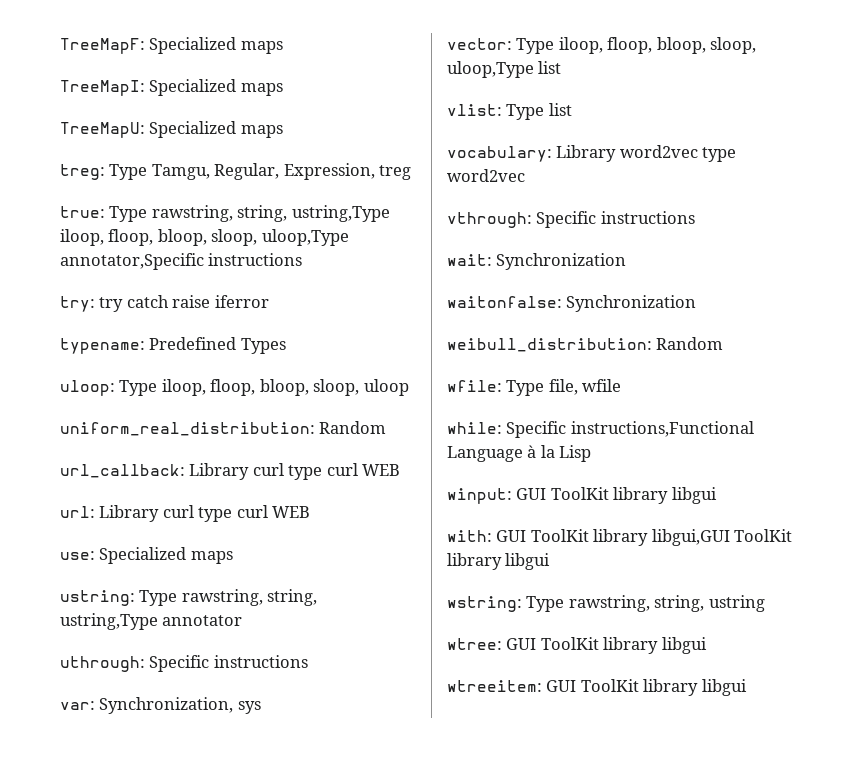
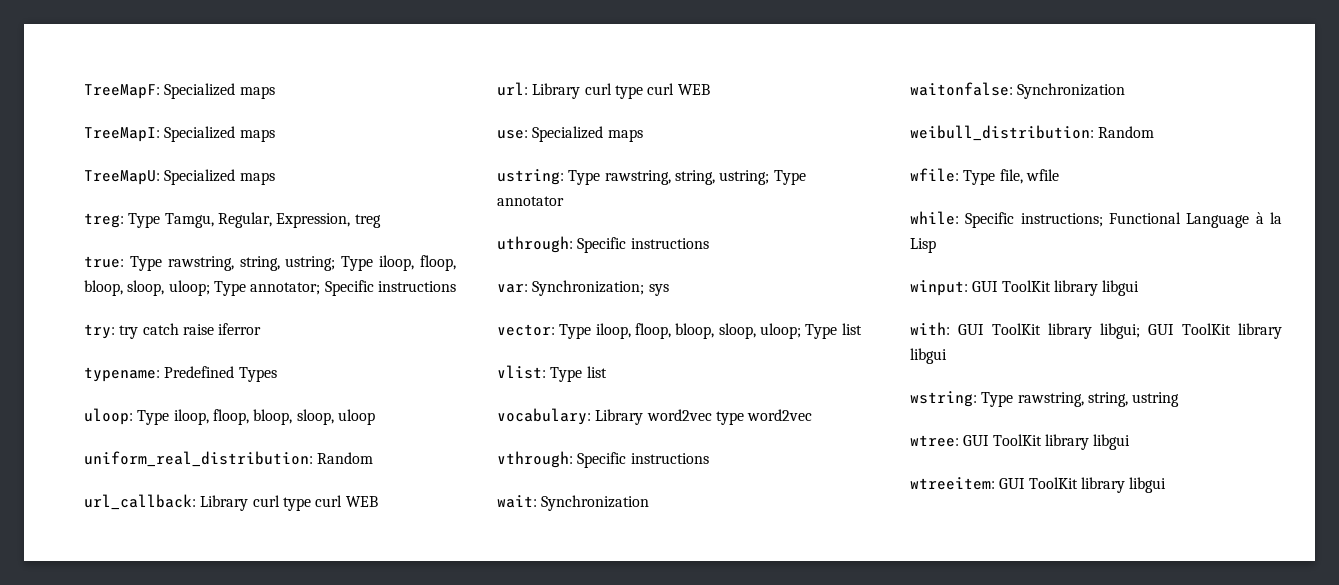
- true: Type rawstring, string, ustring,Type iloop, floop, bloop, sloop, uloop,Type annotator,Specific instructions
+ true: Type rawstring, string, ustring; Type iloop, floop, bloop, sloop, uloop; Type annotator; Specific instructions
- ustring: Type rawstring, string, ustring,Type annotator
+ ustring: Type rawstring, string, ustring; Type annotator
- var: Synchronization, sys
+ var: Synchronization; sys
- vector: Type iloop, floop, bloop, sloop, uloop,Type list
+ vector: Type iloop, floop, bloop, sloop, uloop; Type list
- while: Specific instructions,Functional Language à la Lisp
+ while: Specific instructions; Functional Language à la Lisp
- with: GUI ToolKit library libgui,GUI ToolKit library libgui
+ with: GUI ToolKit library libgui; GUI ToolKit library libgui

